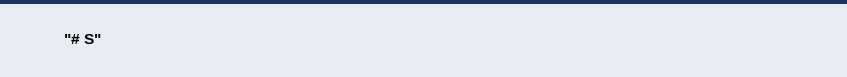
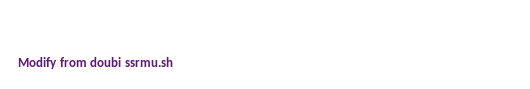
- "# S"
+ Modify from doubi ssrmu.sh

